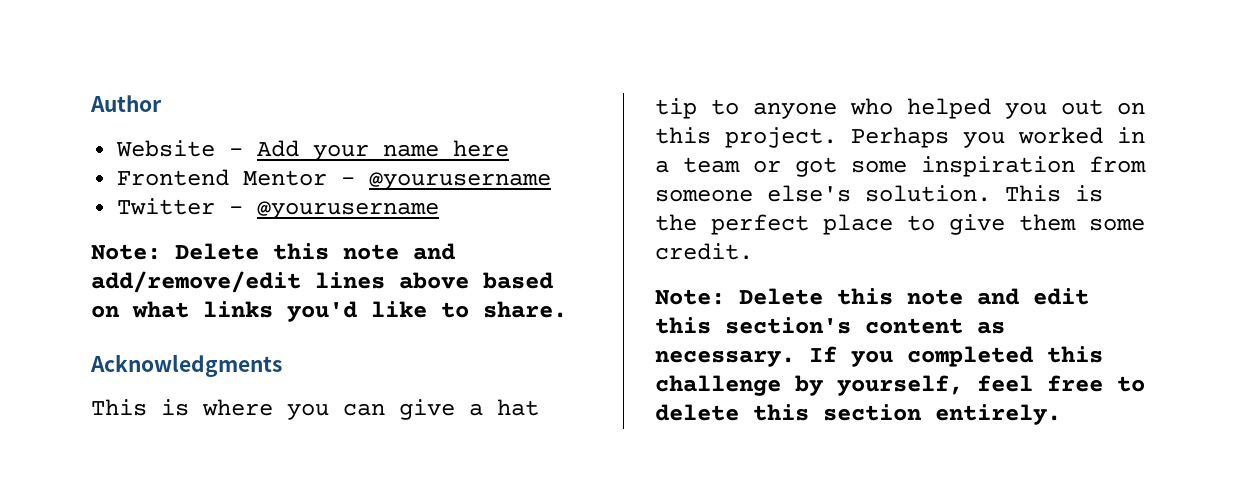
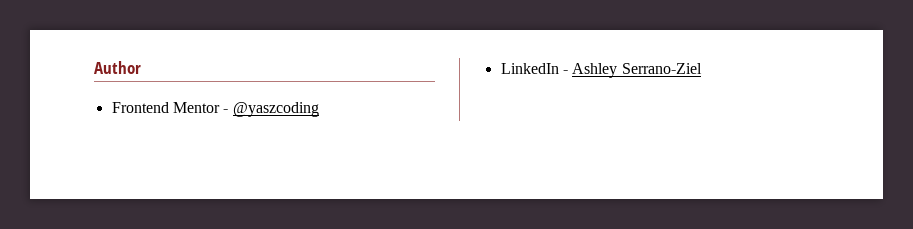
- Website - Add your name here
- Frontend Mentor - @yourusername
- Twitter - @yourusername
- Note: Delete this note and add/remove/edit lines above based on what links you'd like to share.
- Acknowledgments
- This is where you can give a hat tip to anyone who helped you out on this project. Perhaps you worked in a team or got some inspiration from someone else's solution. This is the perfect place to give them some credit.
- Note: Delete this note and edit this section's content as necessary. If you completed this challenge by yourself, feel free to delete this section entirely.
+ Frontend Mentor - @yaszcoding
+ LinkedIn - Ashley Serrano-Ziel

